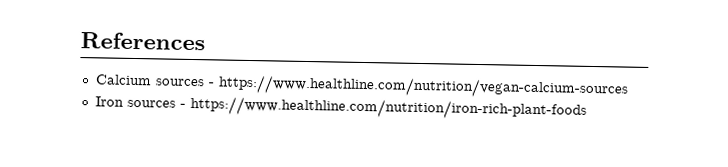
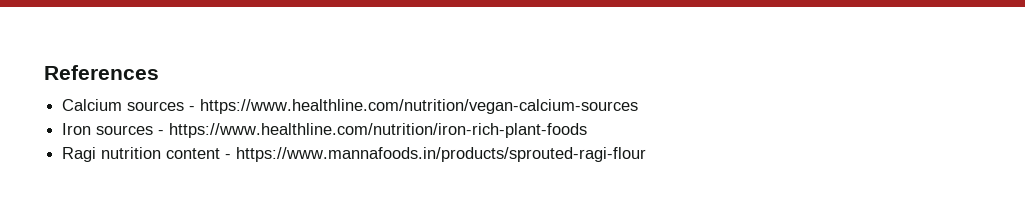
+ Ragi nutrition content - https://www.mannafoods.in/products/sprouted-ragi-flour

